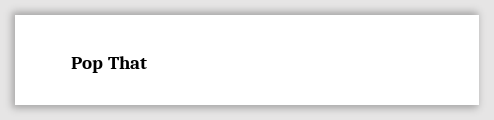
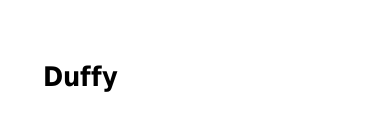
- Pop That
+ Duffy

